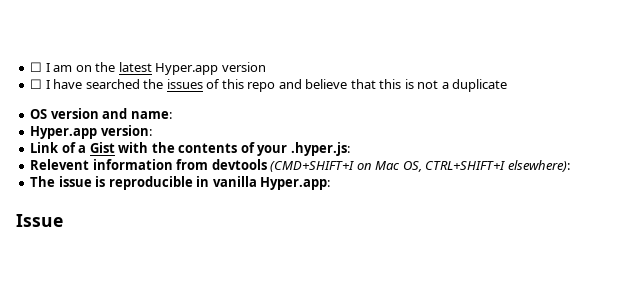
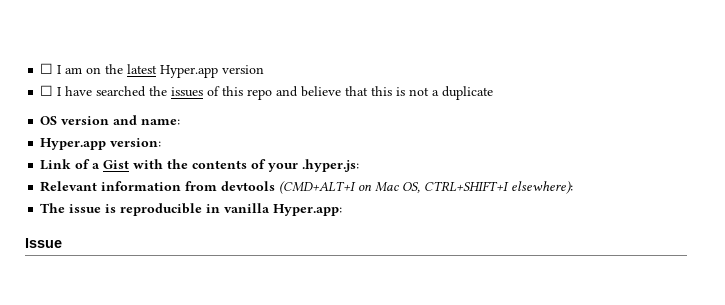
- Relevent information from devtools (CMD+SHIFT+I on Mac OS, CTRL+SHIFT+I elsewhere):
+ Relevant information from devtools (CMD+ALT+I on Mac OS, CTRL+SHIFT+I elsewhere):

